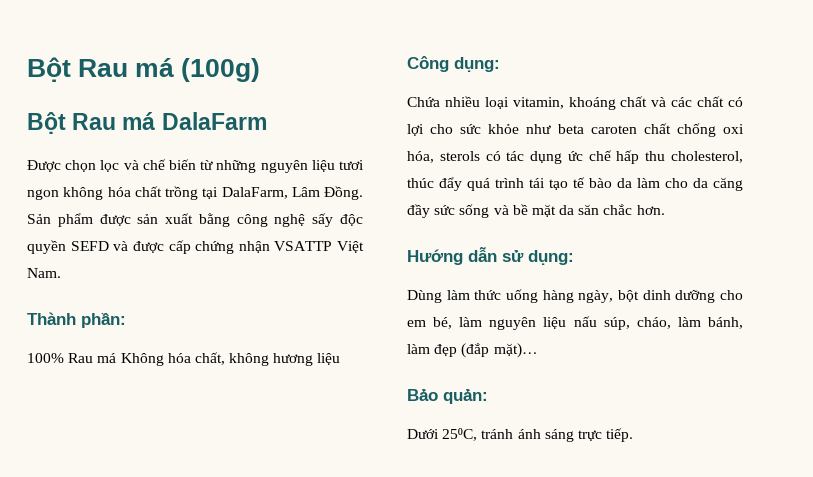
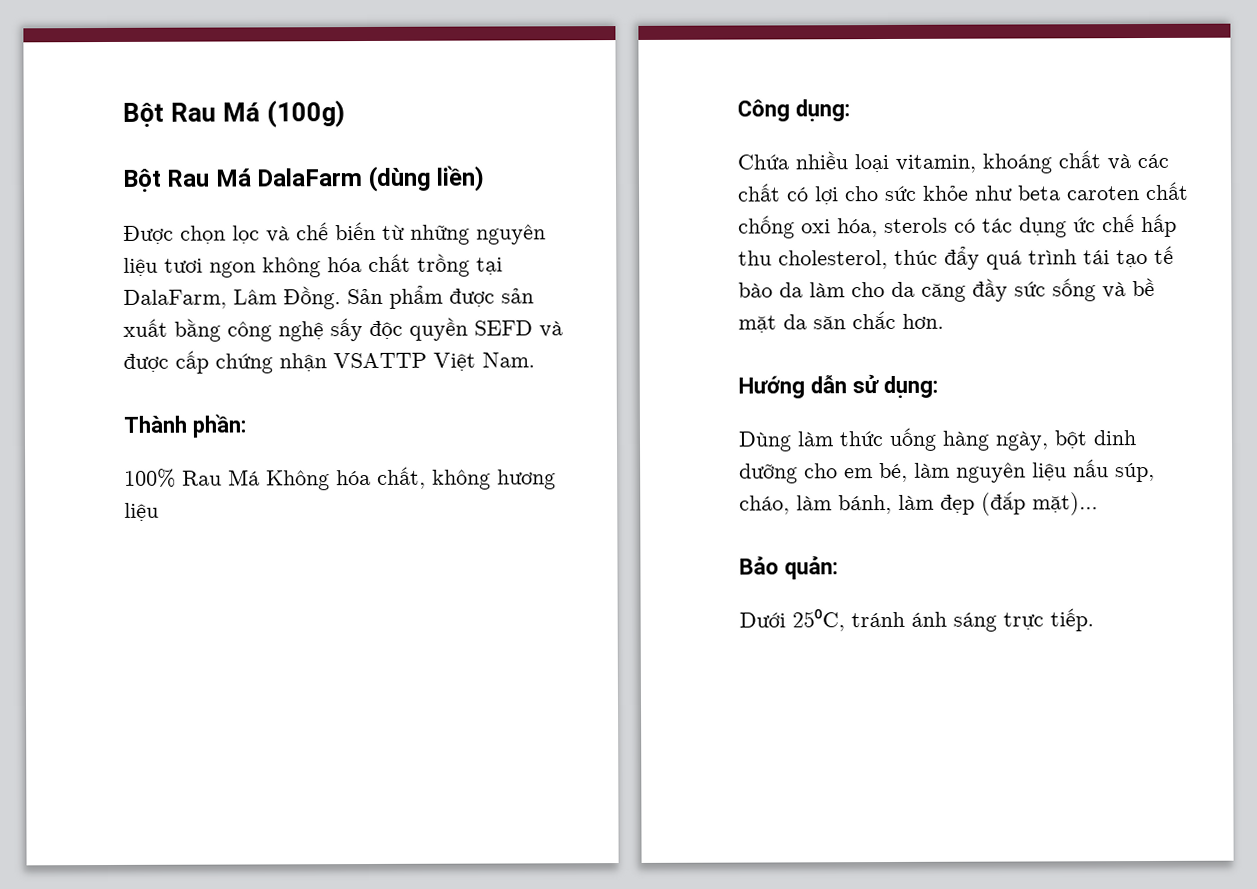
- Bột Rau má (100g)
+ Bột Rau Má (100g)
- Bột Rau má DalaFarm
+ Bột Rau Má DalaFarm (dùng liền)
- 100% Rau má Không hóa chất, không hương liệu
+ 100% Rau Má Không hóa chất, không hương liệu

